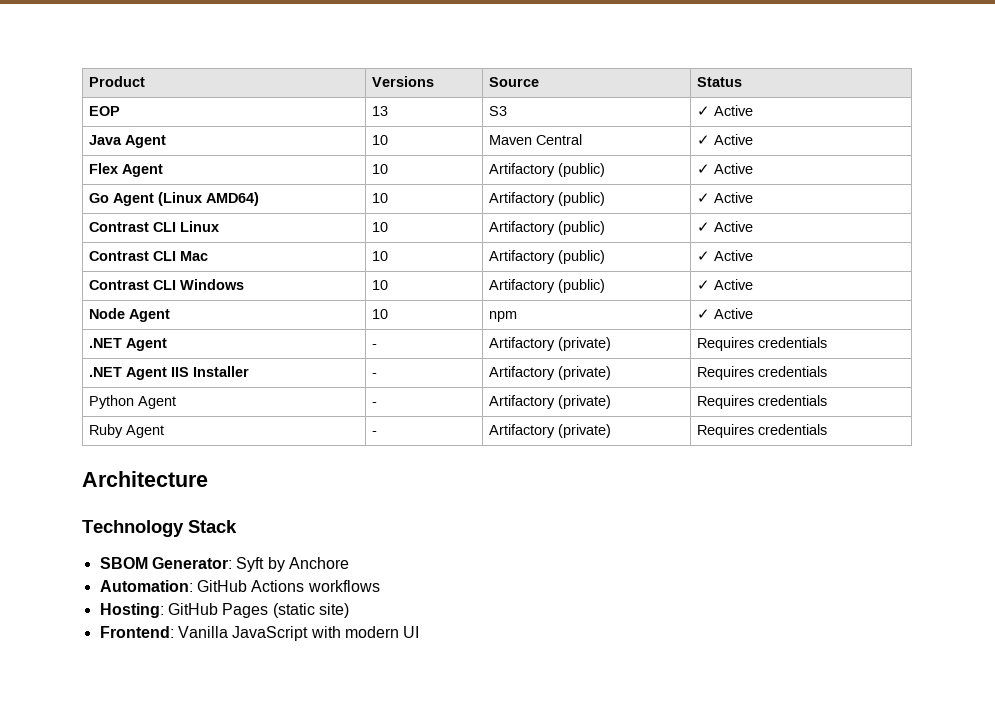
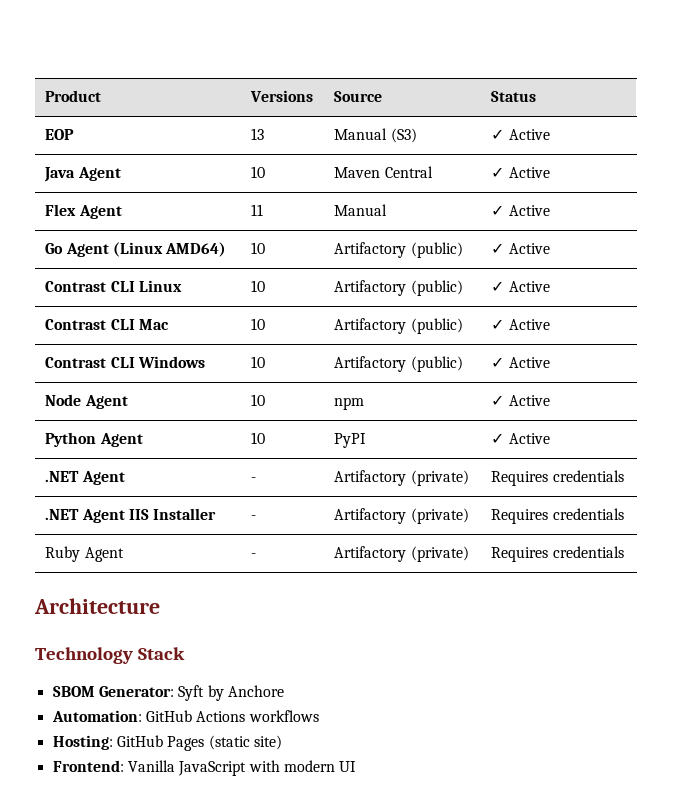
- EOP | 13 | S3 | ✓ Active
+ EOP | 13 | Manual (S3) | ✓ Active
- Flex Agent | 10 | Artifactory (public) | ✓ Active
+ Flex Agent | 11 | Manual | ✓ Active
+ Python Agent | 10 | PyPI | ✓ Active
- Python Agent | - | Artifactory (private) | Requires credentials

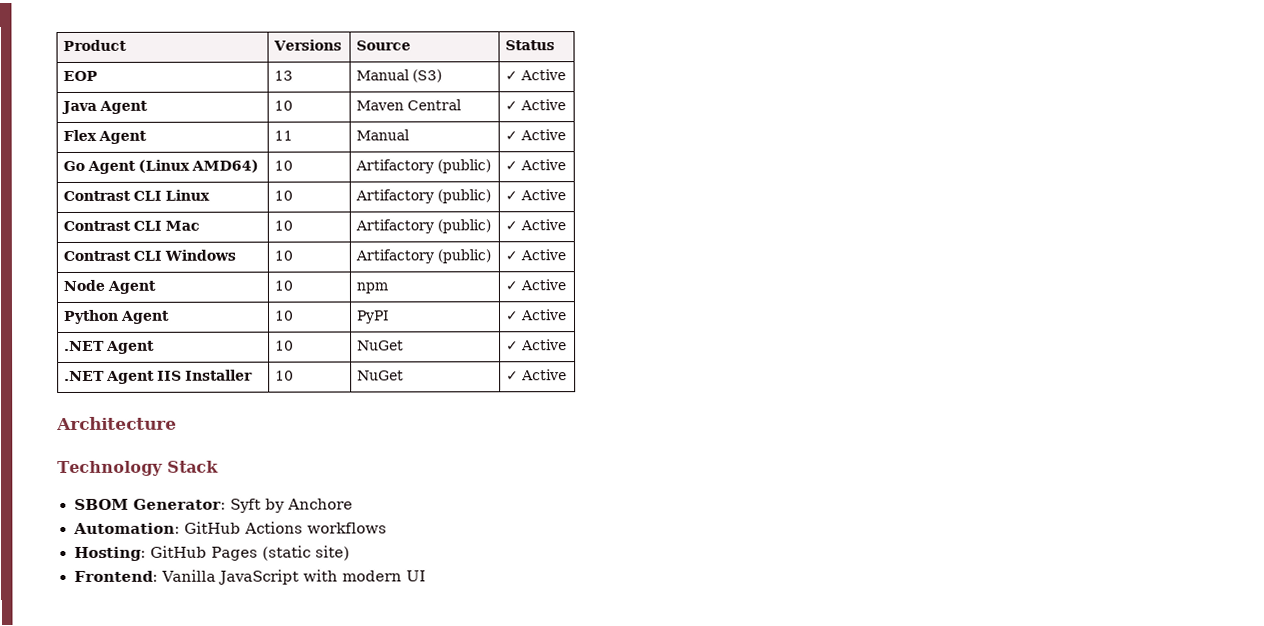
- .NET Agent | - | Artifactory (private) | Requires credentials
+ .NET Agent | 10 | NuGet | ✓ Active
- .NET Agent IIS Installer | - | Artifactory (private) | Requires credentials
- Ruby Agent | - | Artifactory (private) | Requires credentials
+ .NET Agent IIS Installer | 10 | NuGet | ✓ Active

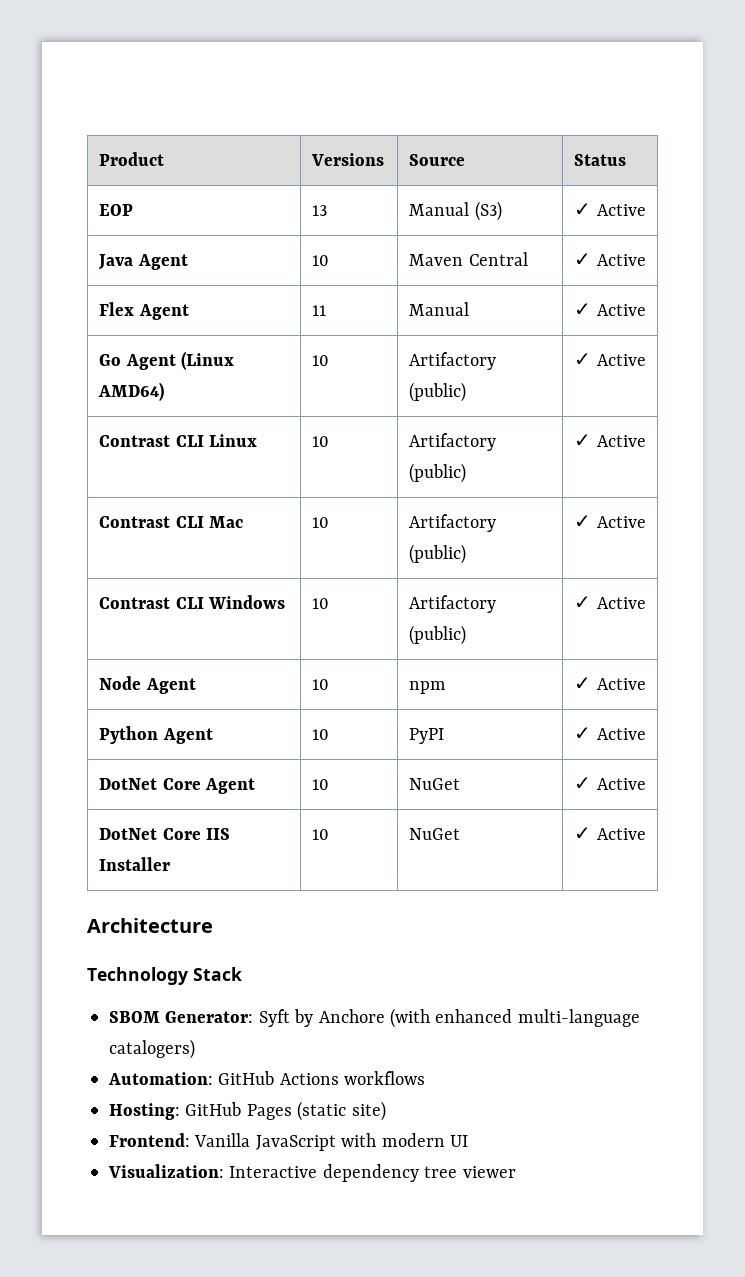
- .NET Agent | 10 | NuGet | ✓ Active
+ DotNet Core Agent | 10 | NuGet | ✓ Active
- .NET Agent IIS Installer | 10 | NuGet | ✓ Active
+ DotNet Core IIS Installer | 10 | NuGet | ✓ Active
- SBOM Generator: Syft by Anchore
+ SBOM Generator: Syft by Anchore (with enhanced multi-language catalogers)
+ Visualization: Interactive dependency tree viewer

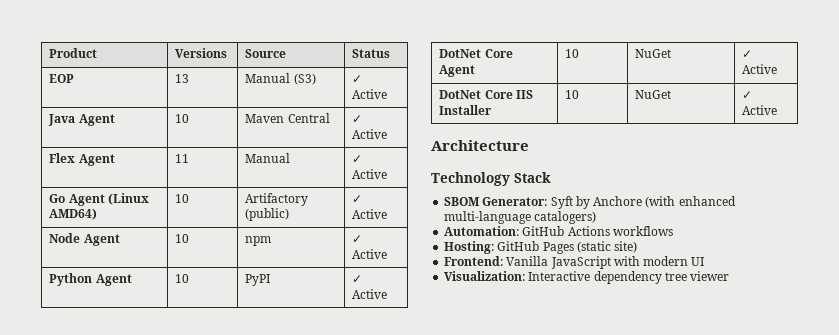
- Contrast CLI Linux | 10 | Artifactory (public) | ✓ Active
- Contrast CLI Mac | 10 | Artifactory (public) | ✓ Active
- Contrast CLI Windows | 10 | Artifactory (public) | ✓ Active

